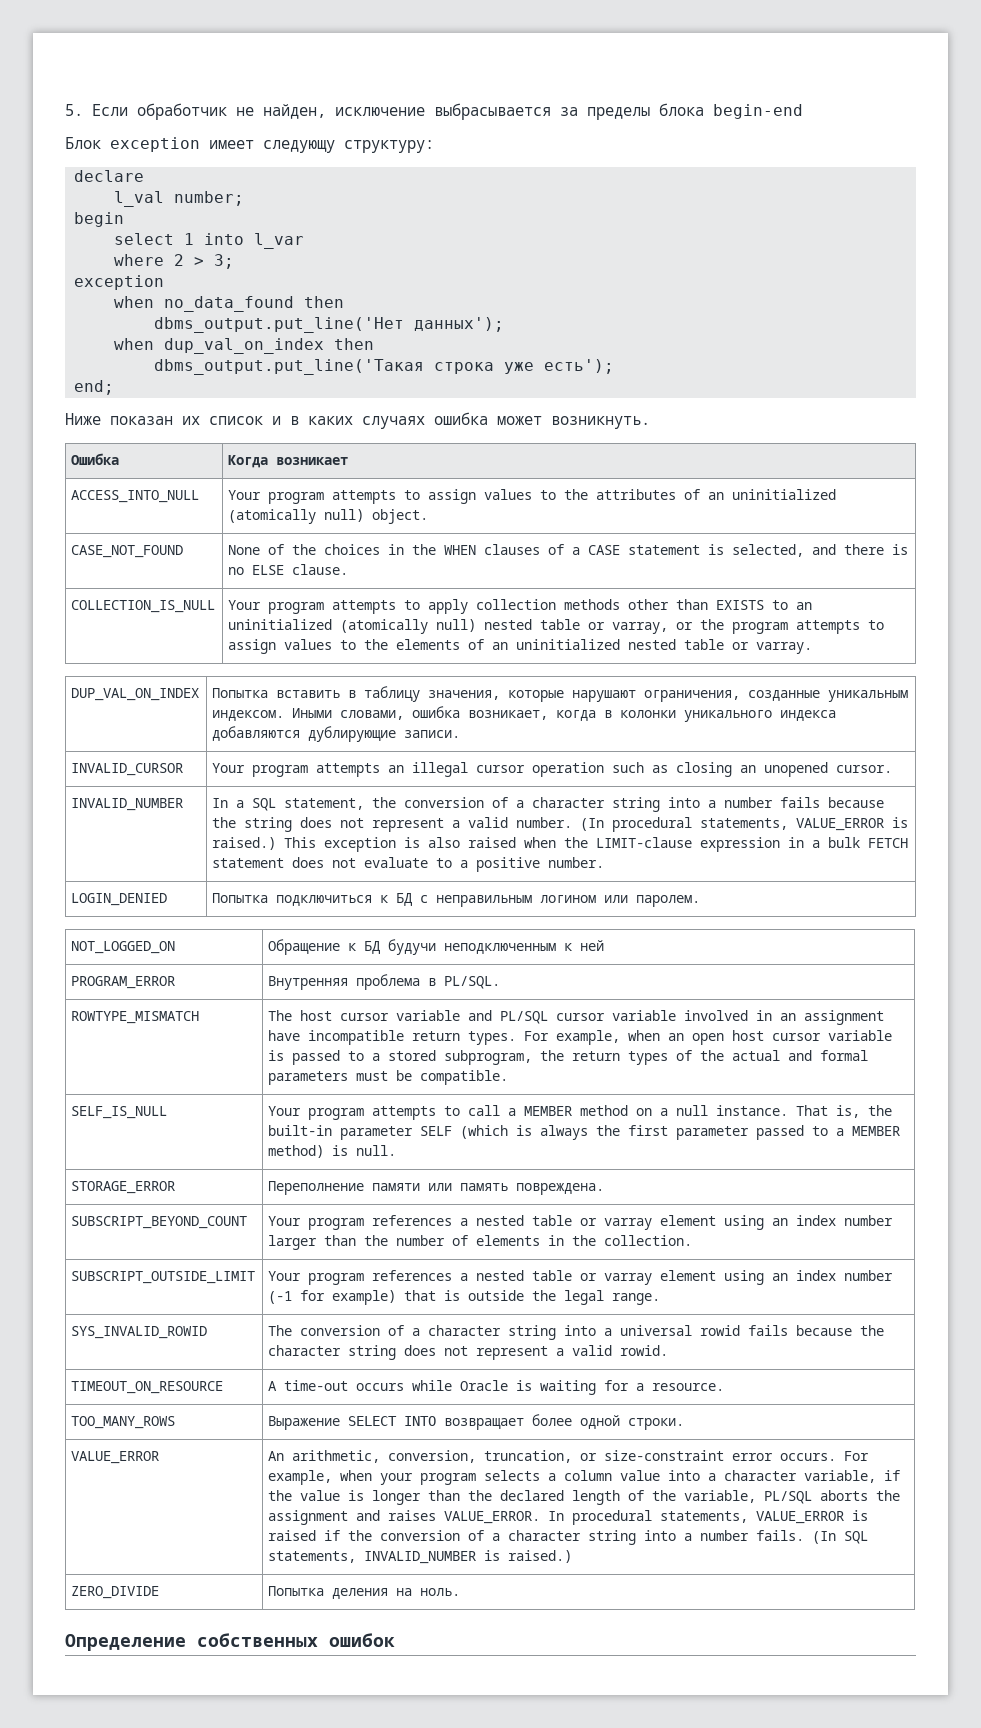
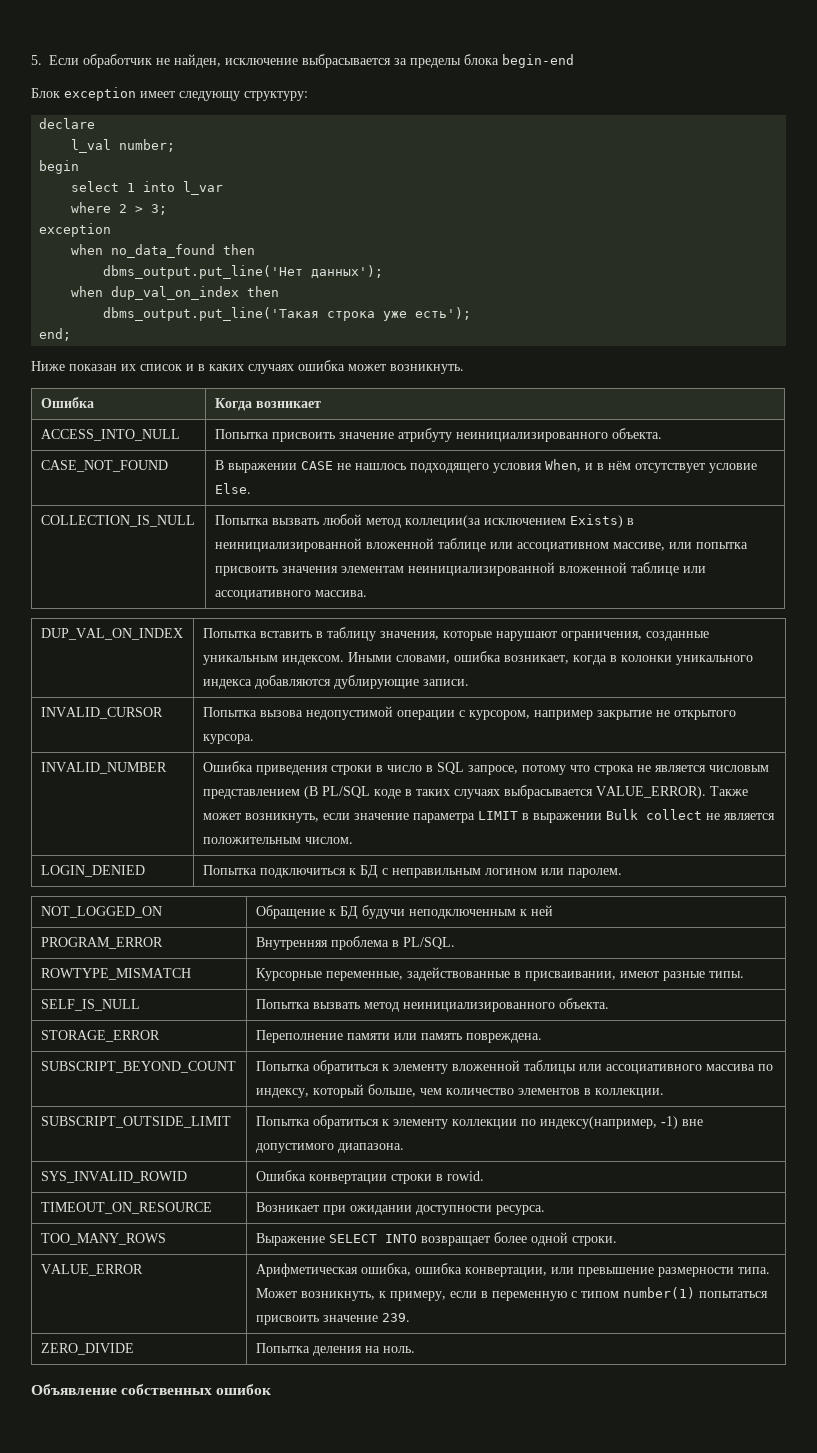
- ACCESS_INTO_NULL | Your program attempts to assign values to the attributes of an uninitialized (atomically null) object.
- CASE_NOT_FOUND | None of the choices in the WHEN clauses of a CASE statement is selected, and there is no ELSE clause.
- COLLECTION_IS_NULL | Your program attempts to apply collection methods other than EXISTS to an uninitialized (atomically null) nested table or varray, or the program attempts to assign values to the elements of an uninitialized nested table or varray.
+ ACCESS_INTO_NULL | Попытка присвоить значение атрибуту неинициализированного объекта.
+ CASE_NOT_FOUND | В выражении CASE не нашлось подходящего условия When, и в нём отсутствует условие Else.
+ COLLECTION_IS_NULL | Попытка вызвать любой метод коллеции(за исключением Exists) в неинициализированной вложенной таблице или ассоциативном массиве, или попытка присвоить значения элементам неинициализированной вложенной таблице или ассоциативного массива.
- INVALID_CURSOR | Your program attempts an illegal cursor operation such as closing an unopened cursor.
- INVALID_NUMBER | In a SQL statement, the conversion of a character string into a number fails because the string does not represent a valid number. (In procedural statements, VALUE_ERROR is raised.) This exception is also raised when the LIMIT-clause expression in a bulk FETCH statement does not evaluate to a positive number.
+ INVALID_CURSOR | Попытка вызова недопустимой операции с курсором, например закрытие не открытого курсора.
+ INVALID_NUMBER | Ошибка приведения строки в число в SQL запросе, потому что строка не является числовым представлением (В PL/SQL коде в таких случаях выбрасывается VALUE_ERROR). Также может возникнуть, если значение параметра LIMIT в выражении Bulk collect не является положительным числом.
- The host cursor variable and PL/SQL cursor variable involved in an assignment have incompatible return types. For example, when an open host cursor variable is passed to a stored subprogram, the return types of the actual and formal parameters must be compatible.
- SELF_IS_NULL | Your program attempts to call a MEMBER method on a null instance. That is, the built-in parameter SELF (which is always the first parameter passed to a MEMBER method) is null.
+ Курсорные переменные, задействованные в присваивании, имеют разные типы.
+ SELF_IS_NULL | Попытка вызвать метод неинициализированного объекта.
- SUBSCRIPT_BEYOND_COUNT | Your program references a nested table or varray element using an index number larger than the number of elements in the collection.
- SUBSCRIPT_OUTSIDE_LIMIT | Your program references a nested table or varray element using an index number (-1 for example) that is outside the legal range.
- SYS_INVALID_ROWID | The conversion of a character string into a universal rowid fails because the character string does not represent a valid rowid.
- TIMEOUT_ON_RESOURCE | A time-out occurs while Oracle is waiting for a resource.
+ SUBSCRIPT_BEYOND_COUNT | Попытка обратиться к элементу вложенной таблицы или ассоциативного массива по индексу, который больше, чем количество элементов в коллекции.
+ SUBSCRIPT_OUTSIDE_LIMIT | Попытка обратиться к элементу коллекции по индексу(например, -1) вне допустимого диапазона.
+ SYS_INVALID_ROWID | Ошибка конвертации строки в rowid.
+ TIMEOUT_ON_RESOURCE | Возникает при ожидании доступности ресурса.
- An arithmetic, conversion, truncation, or size-constraint error occurs. For example, when your program selects a column value into a character variable, if the value is longer than the declared length of the variable, PL/SQL aborts the assignment and raises VALUE_ERROR. In procedural statements, VALUE_ERROR is raised if the conversion of a character string into a number fails. (In SQL statements, INVALID_NUMBER is raised.)
+ Арифметическая ошибка, ошибка конвертации, или превышение размерности типа. Может возникнуть, к примеру, если в переменную с типом number(1) попытаться присвоить значение 239.
- Определение собственных ошибок
+ Объявление собственных ошибок

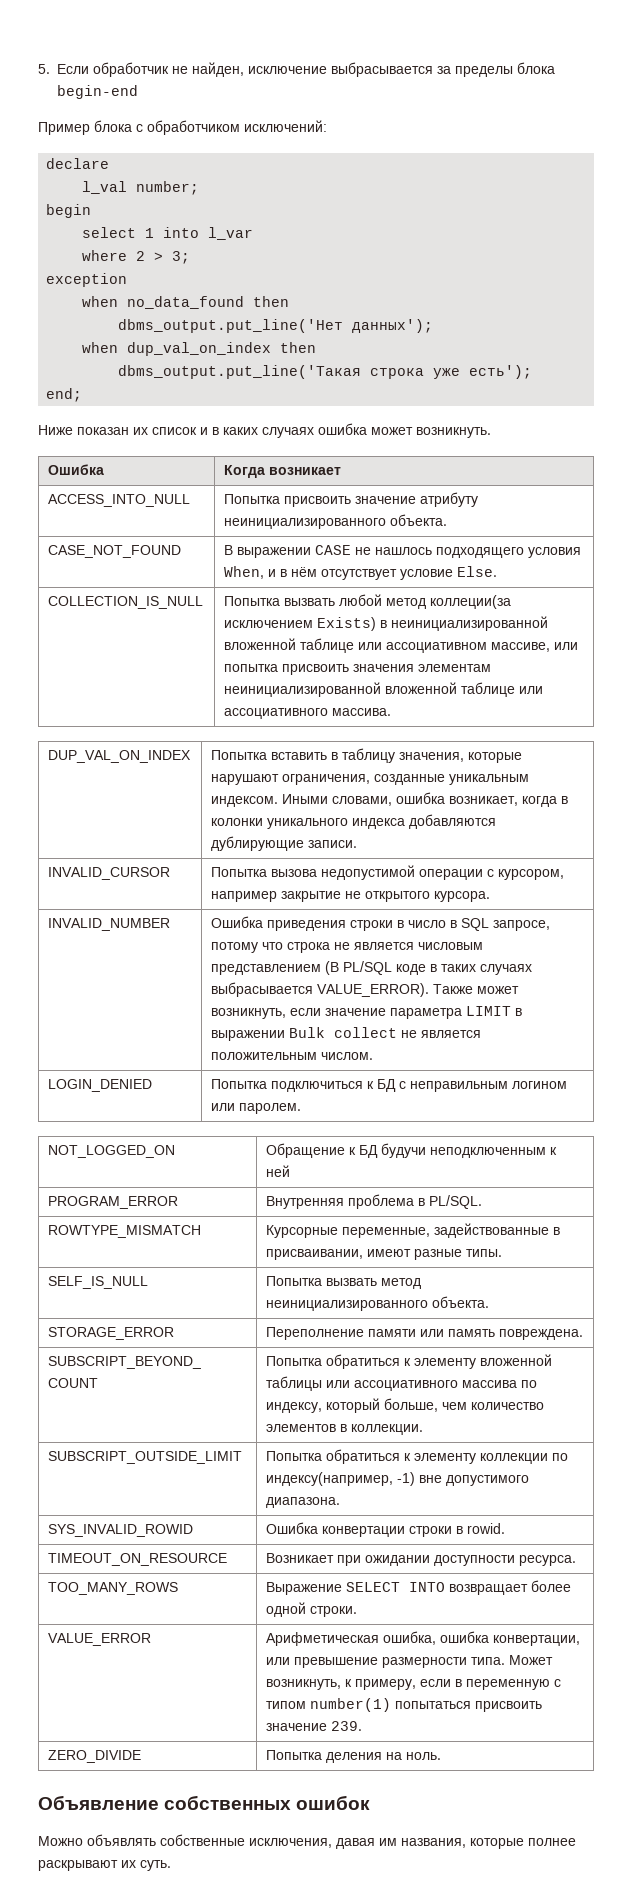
- Блок exception имеет следующу структуру:
+ Пример блока с обработчиком исключений:
+ Можно объявлять собственные исключения, давая им названия, которые полнее раскрывают их суть.

